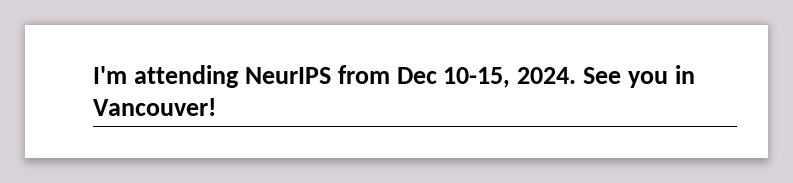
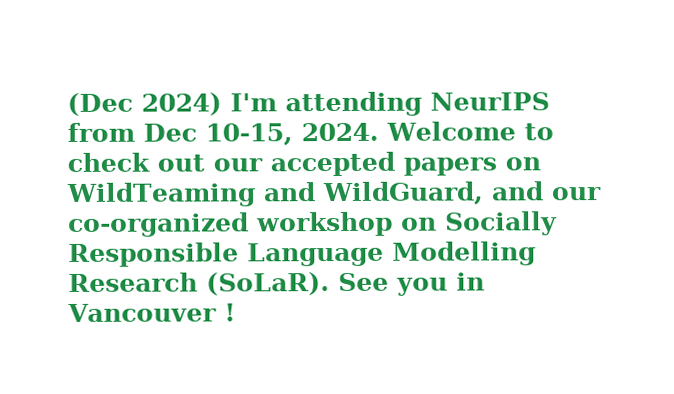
- I'm attending NeurIPS from Dec 10-15, 2024.
+ (Dec 2024) I'm attending NeurIPS from Dec 10-15, 2024.
+ Welcome to check out our accepted papers on WildTeaming and WildGuard, and our co-organized workshop on Socially Responsible Language Modelling Research (SoLaR).
- See you in Vancouver!
+ See you in Vancouver !

